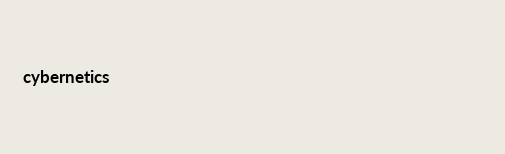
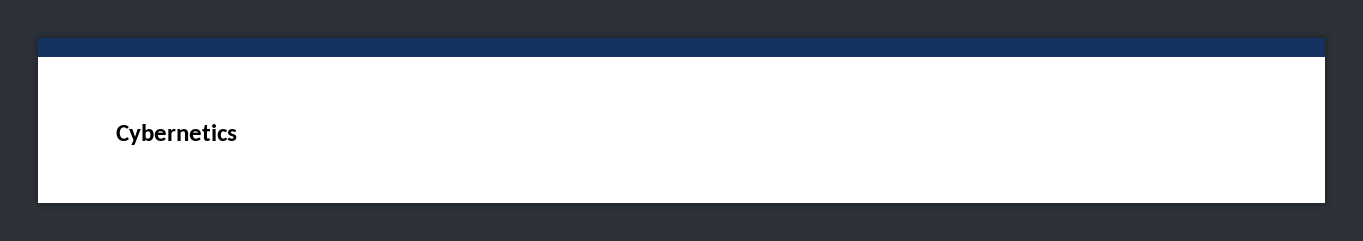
- cybernetics
+ Cybernetics

